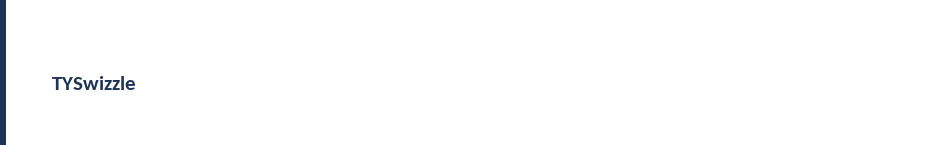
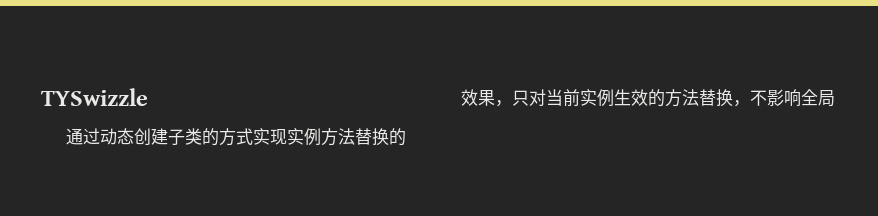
+ 通过动态创建子类的方式实现实例方法替换的效果，只对当前实例生效的方法替换，不影响全局

